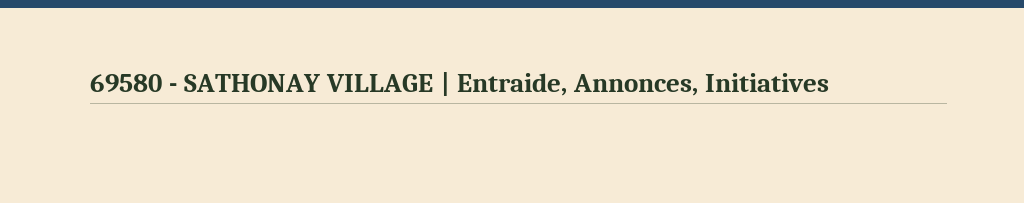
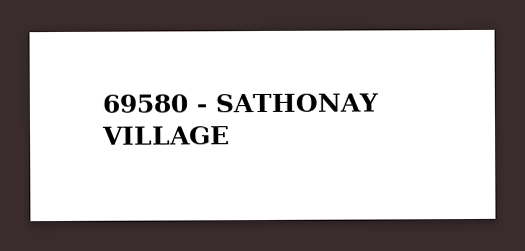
- 69580 - SATHONAY VILLAGE | Entraide, Annonces, Initiatives
+ 69580 - SATHONAY VILLAGE

